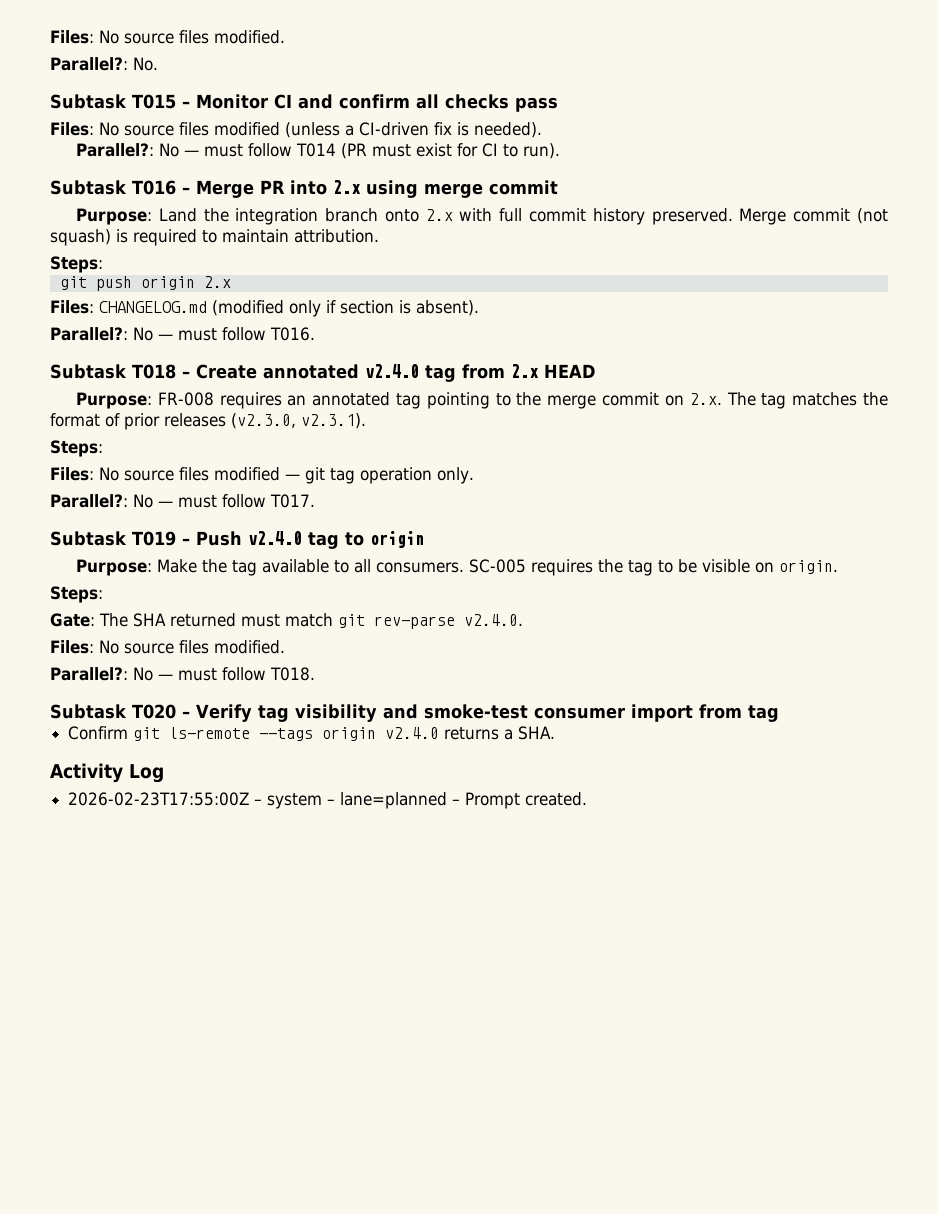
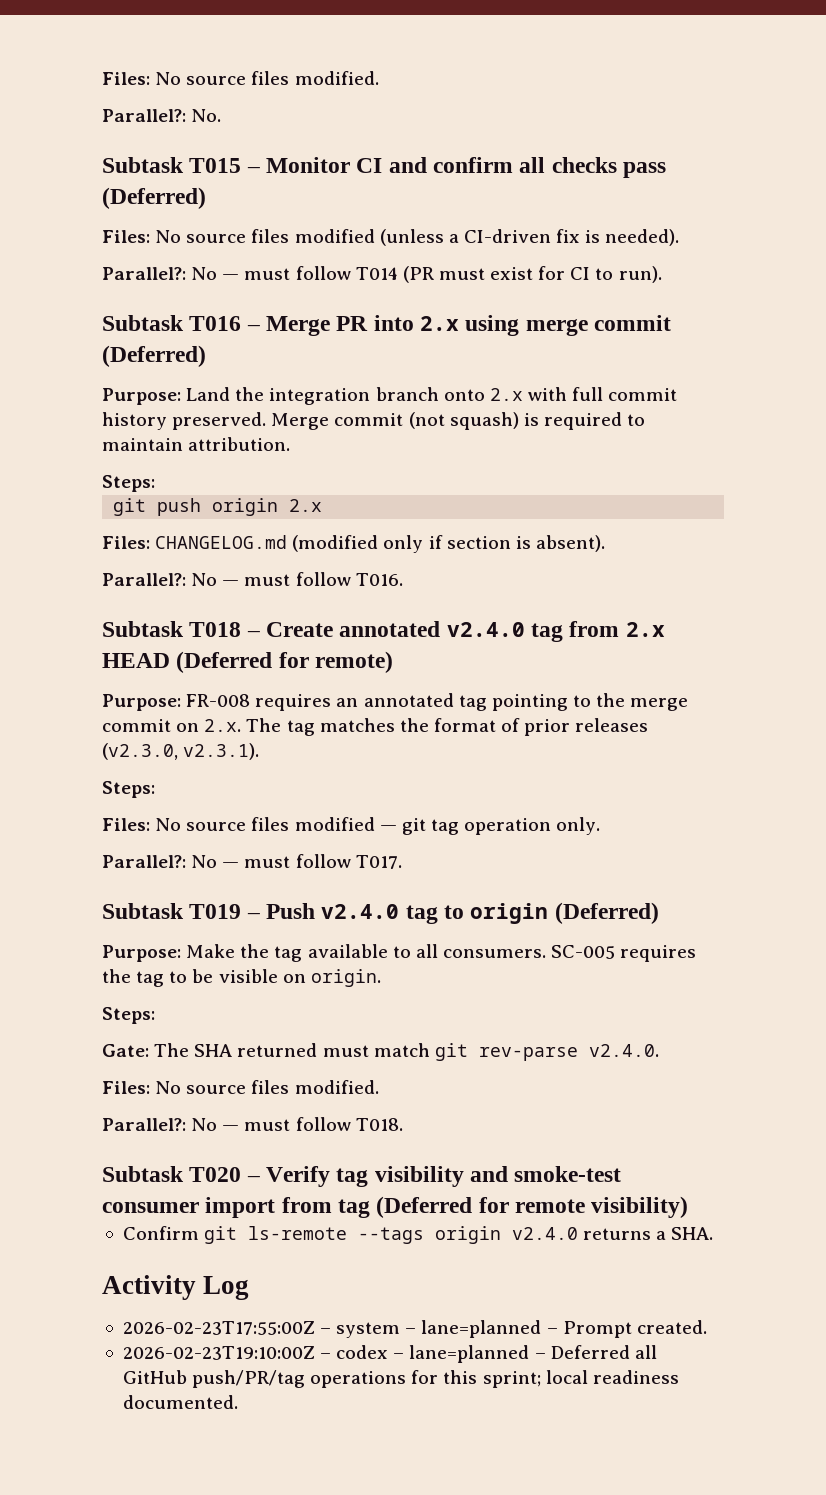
- Subtask T015 – Monitor CI and confirm all checks pass
+ Subtask T015 – Monitor CI and confirm all checks pass (Deferred)
- Subtask T016 – Merge PR into 2.x using merge commit
+ Subtask T016 – Merge PR into 2.x using merge commit (Deferred)
- Subtask T018 – Create annotated v2.4.0 tag from 2.x HEAD
+ Subtask T018 – Create annotated v2.4.0 tag from 2.x HEAD (Deferred for remote)
- Subtask T019 – Push v2.4.0 tag to origin
+ Subtask T019 – Push v2.4.0 tag to origin (Deferred)
- Subtask T020 – Verify tag visibility and smoke-test consumer import from tag
+ Subtask T020 – Verify tag visibility and smoke-test consumer import from tag (Deferred for remote visibility)
+ 2026-02-23T19:10:00Z – codex – lane=planned – Deferred all GitHub push/PR/tag operations for this sprint; local readiness documented.

